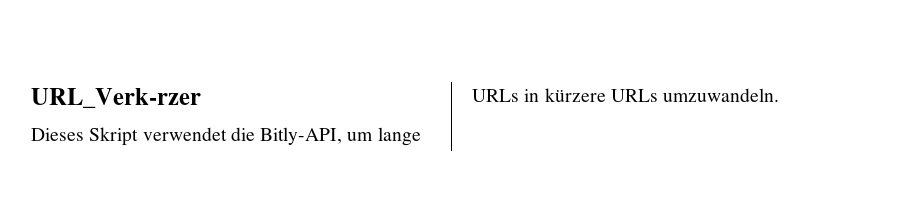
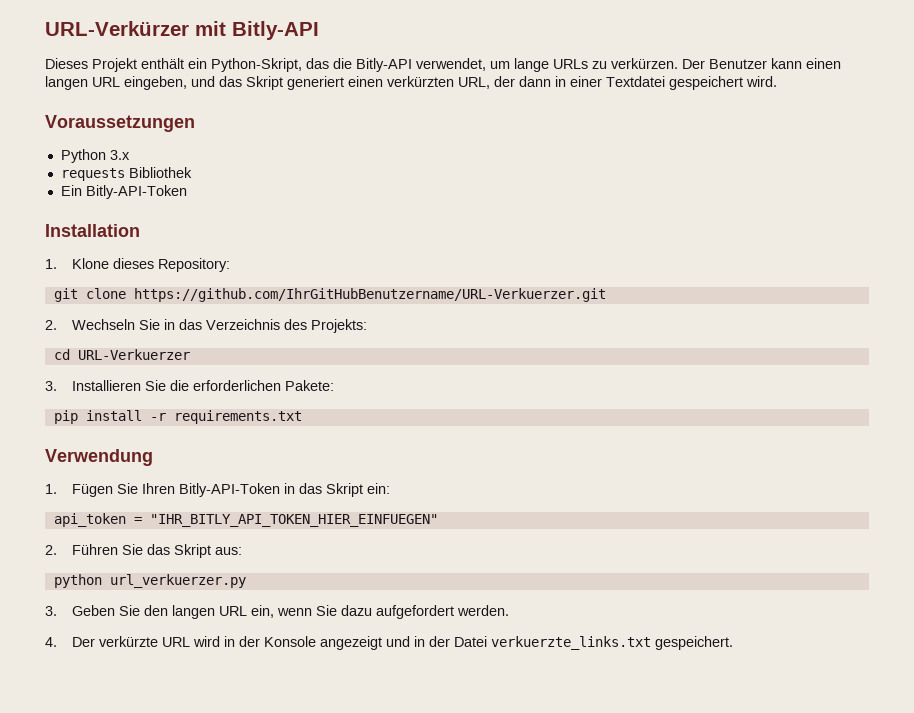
- URL_Verk-rzer
- Dieses Skript verwendet die Bitly-API, um lange URLs in kürzere URLs umzuwandeln.
+ URL-Verkürzer mit Bitly-API
+ Dieses Projekt enthält ein Python-Skript, das die Bitly-API verwendet, um lange URLs zu verkürzen. Der Benutzer kann einen langen URL eingeben, und das Skript generiert einen verkürzten URL, der dann in einer Textdatei gespeichert wird.
+ Voraussetzungen
+ Python 3.x
+ requests Bibliothek
+ Ein Bitly-API-Token
+ Installation
+ 1. Klone dieses Repository:
+ git clone https://github.com/IhrGitHubBenutzername/URL-Verkuerzer.git
+ 2. Wechseln Sie in das Verzeichnis des Projekts:
+ cd URL-Verkuerzer
+ 3. Installieren Sie die erforderlichen Pakete:
+ pip install -r requirements.txt
+ Verwendung
+ 1. Fügen Sie Ihren Bitly-API-Token in das Skript ein:
+ api_token = "IHR_BITLY_API_TOKEN_HIER_EINFUEGEN"
+ 2. Führen Sie das Skript aus:
+ python url_verkuerzer.py
+ 3. Geben Sie den langen URL ein, wenn Sie dazu aufgefordert werden.
+ 4. Der verkürzte URL wird in der Konsole angezeigt und in der Datei verkuerzte_links.txt gespeichert.

